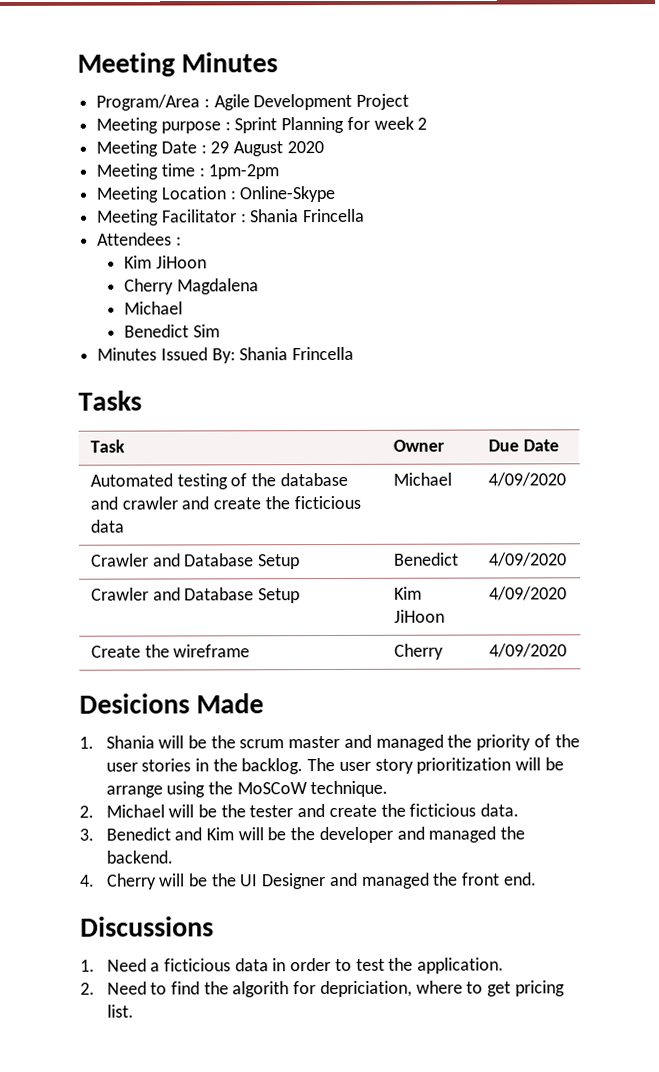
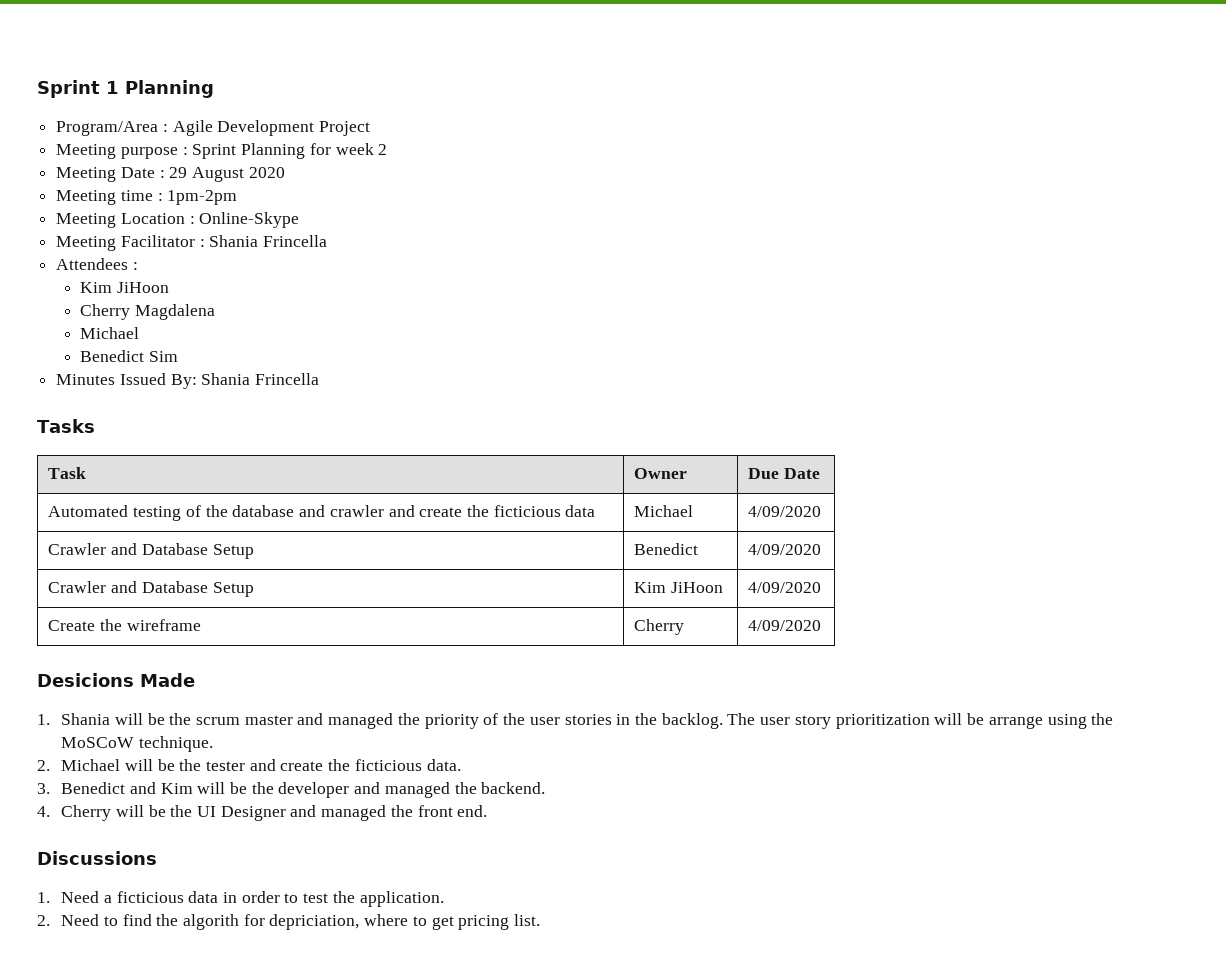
- Meeting Minutes
+ Sprint 1 Planning

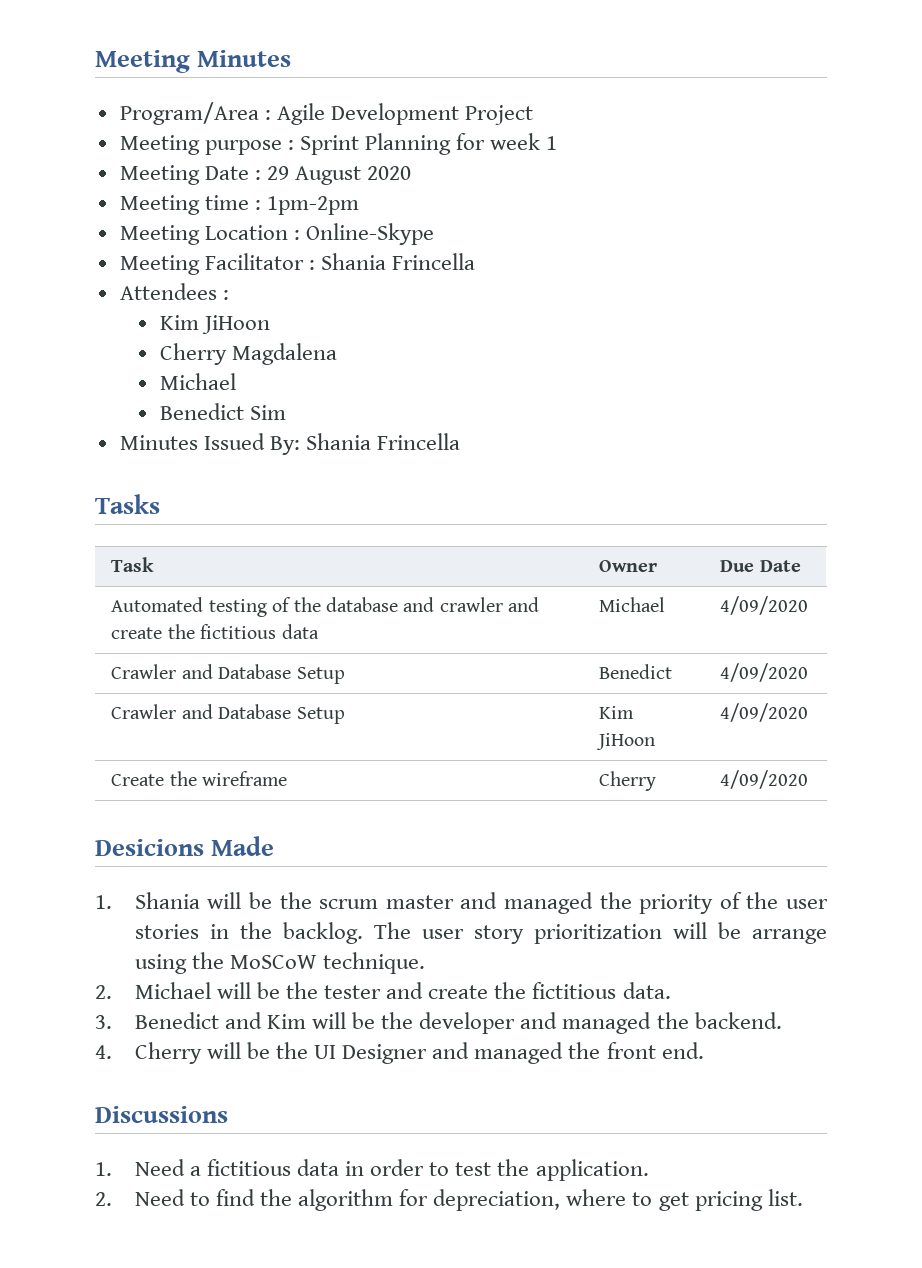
- Sprint 1 Planning
+ Meeting Minutes
- Meeting purpose : Sprint Planning for week 2
+ Meeting purpose : Sprint Planning for week 1
- Automated testing of the database and crawler and create the ficticious data | Michael | 4/09/2020
+ Automated testing of the database and crawler and create the fictitious data | Michael | 4/09/2020
- 2. Michael will be the tester and create the ficticious data.
+ 2. Michael will be the tester and create the fictitious data.
- 1. Need a ficticious data in order to test the application.
+ 1. Need a fictitious data in order to test the application.
- 2. Need to find the algorith for depriciation, where to get pricing list.
+ 2. Need to find the algorithm for depreciation, where to get pricing list.

